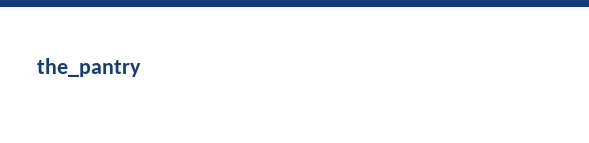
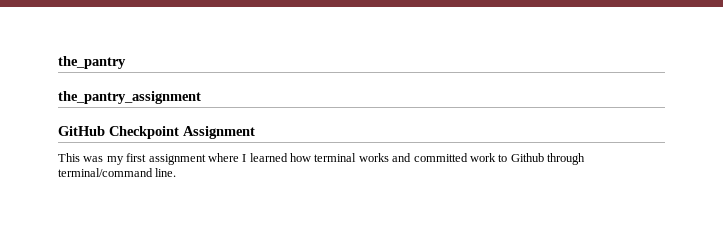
+ the_pantry_assignment
+ GitHub Checkpoint Assignment
+ This was my first assignment where I learned how terminal works and committed work to Github through terminal/command line.

